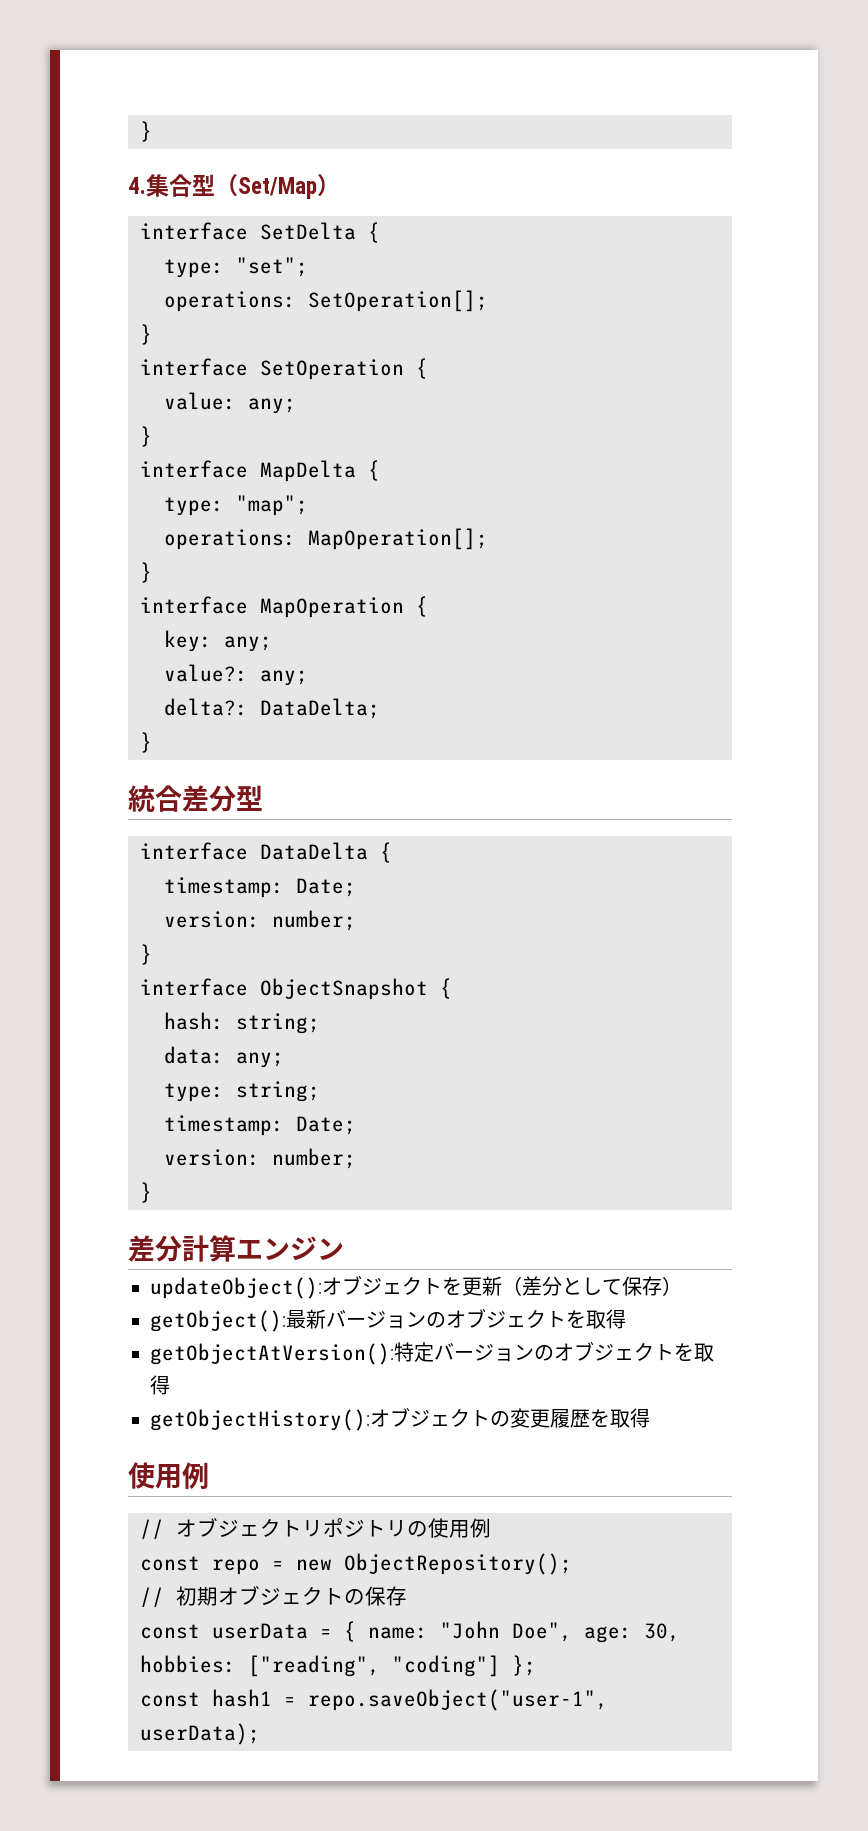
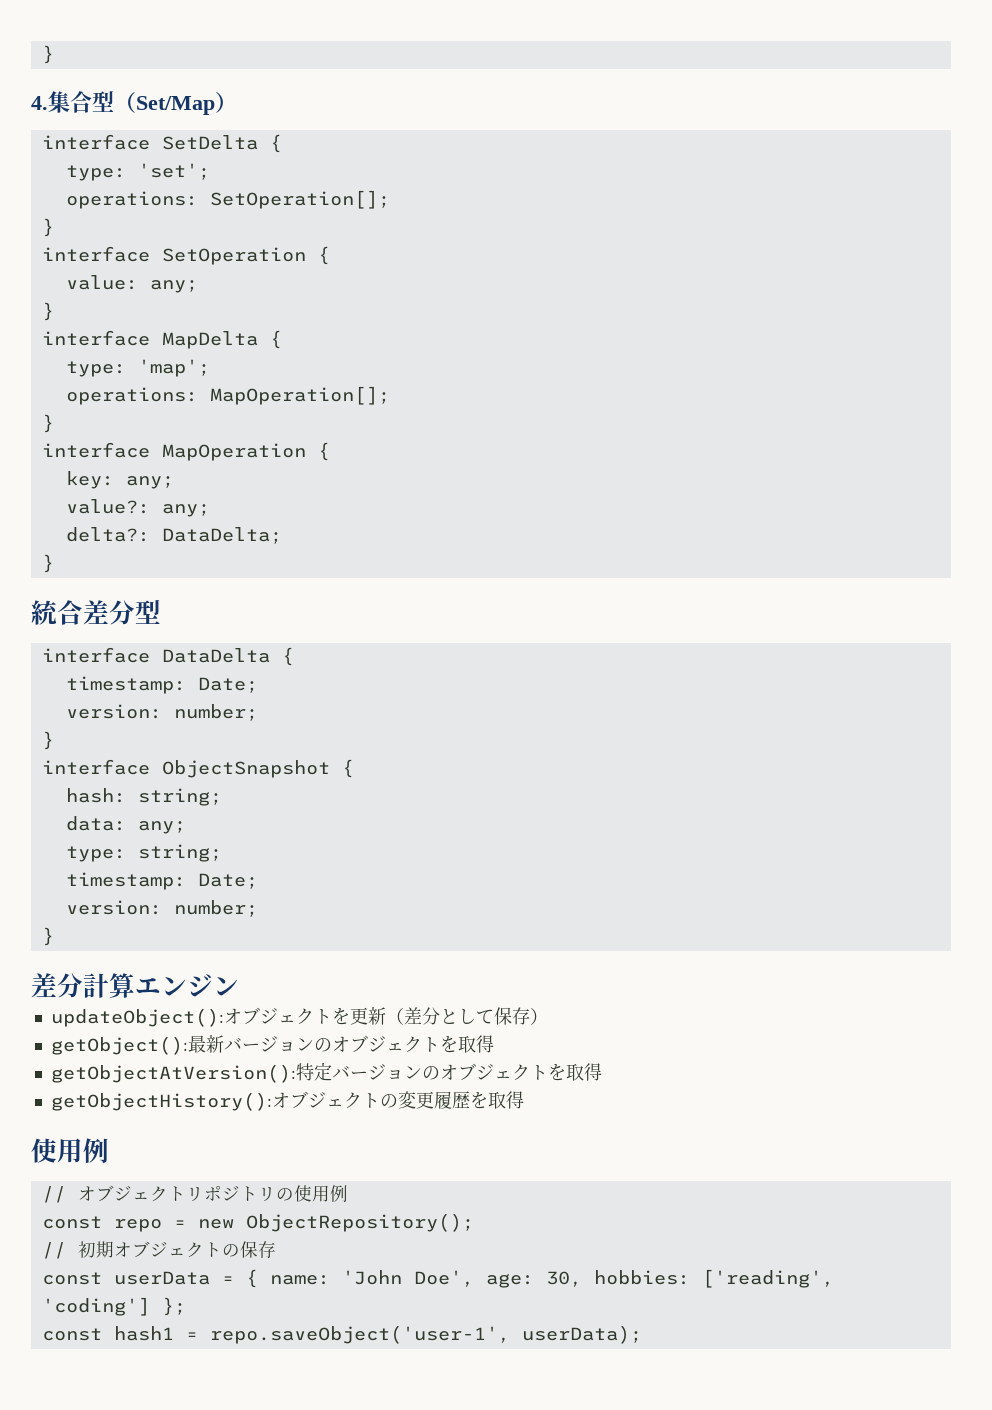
- type: "set";
+ type: 'set';
- type: "map";
+ type: 'map';
- const userData = { name: "John Doe", age: 30, hobbies: ["reading", "coding"] };
+ const userData = { name: 'John Doe', age: 30, hobbies: ['reading', 'coding'] };
- const hash1 = repo.saveObject("user-1", userData);
+ const hash1 = repo.saveObject('user-1', userData);

